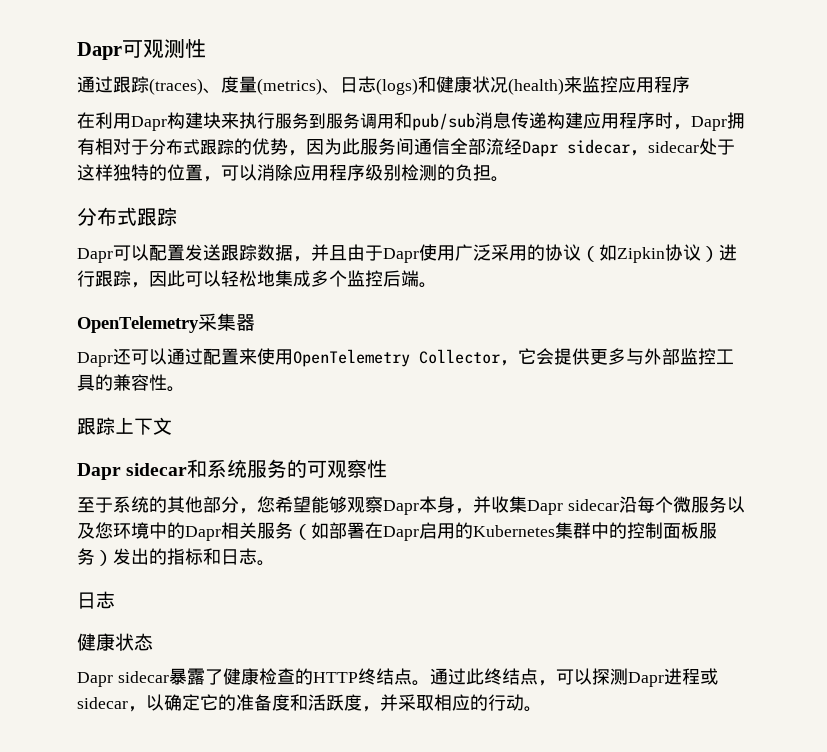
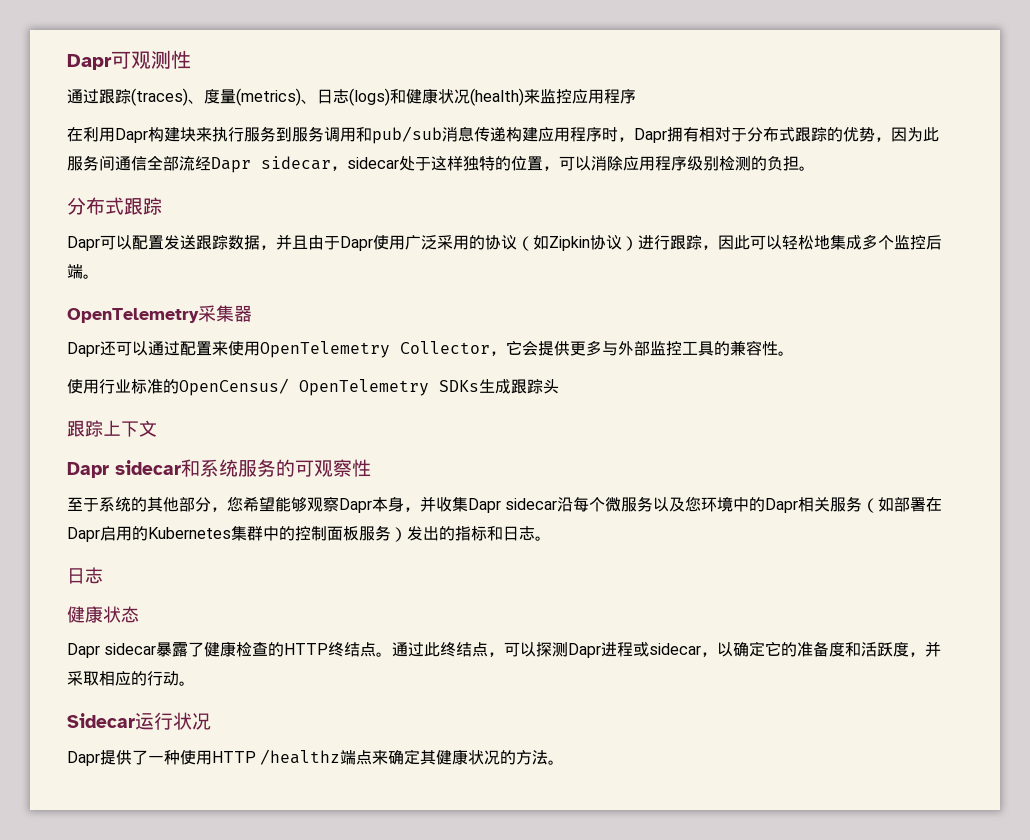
+ 使用行业标准的OpenCensus/ OpenTelemetry SDKs生成跟踪头
+ Sidecar运行状况
+ Dapr提供了一种使用HTTP /healthz端点来确定其健康状况的方法。

